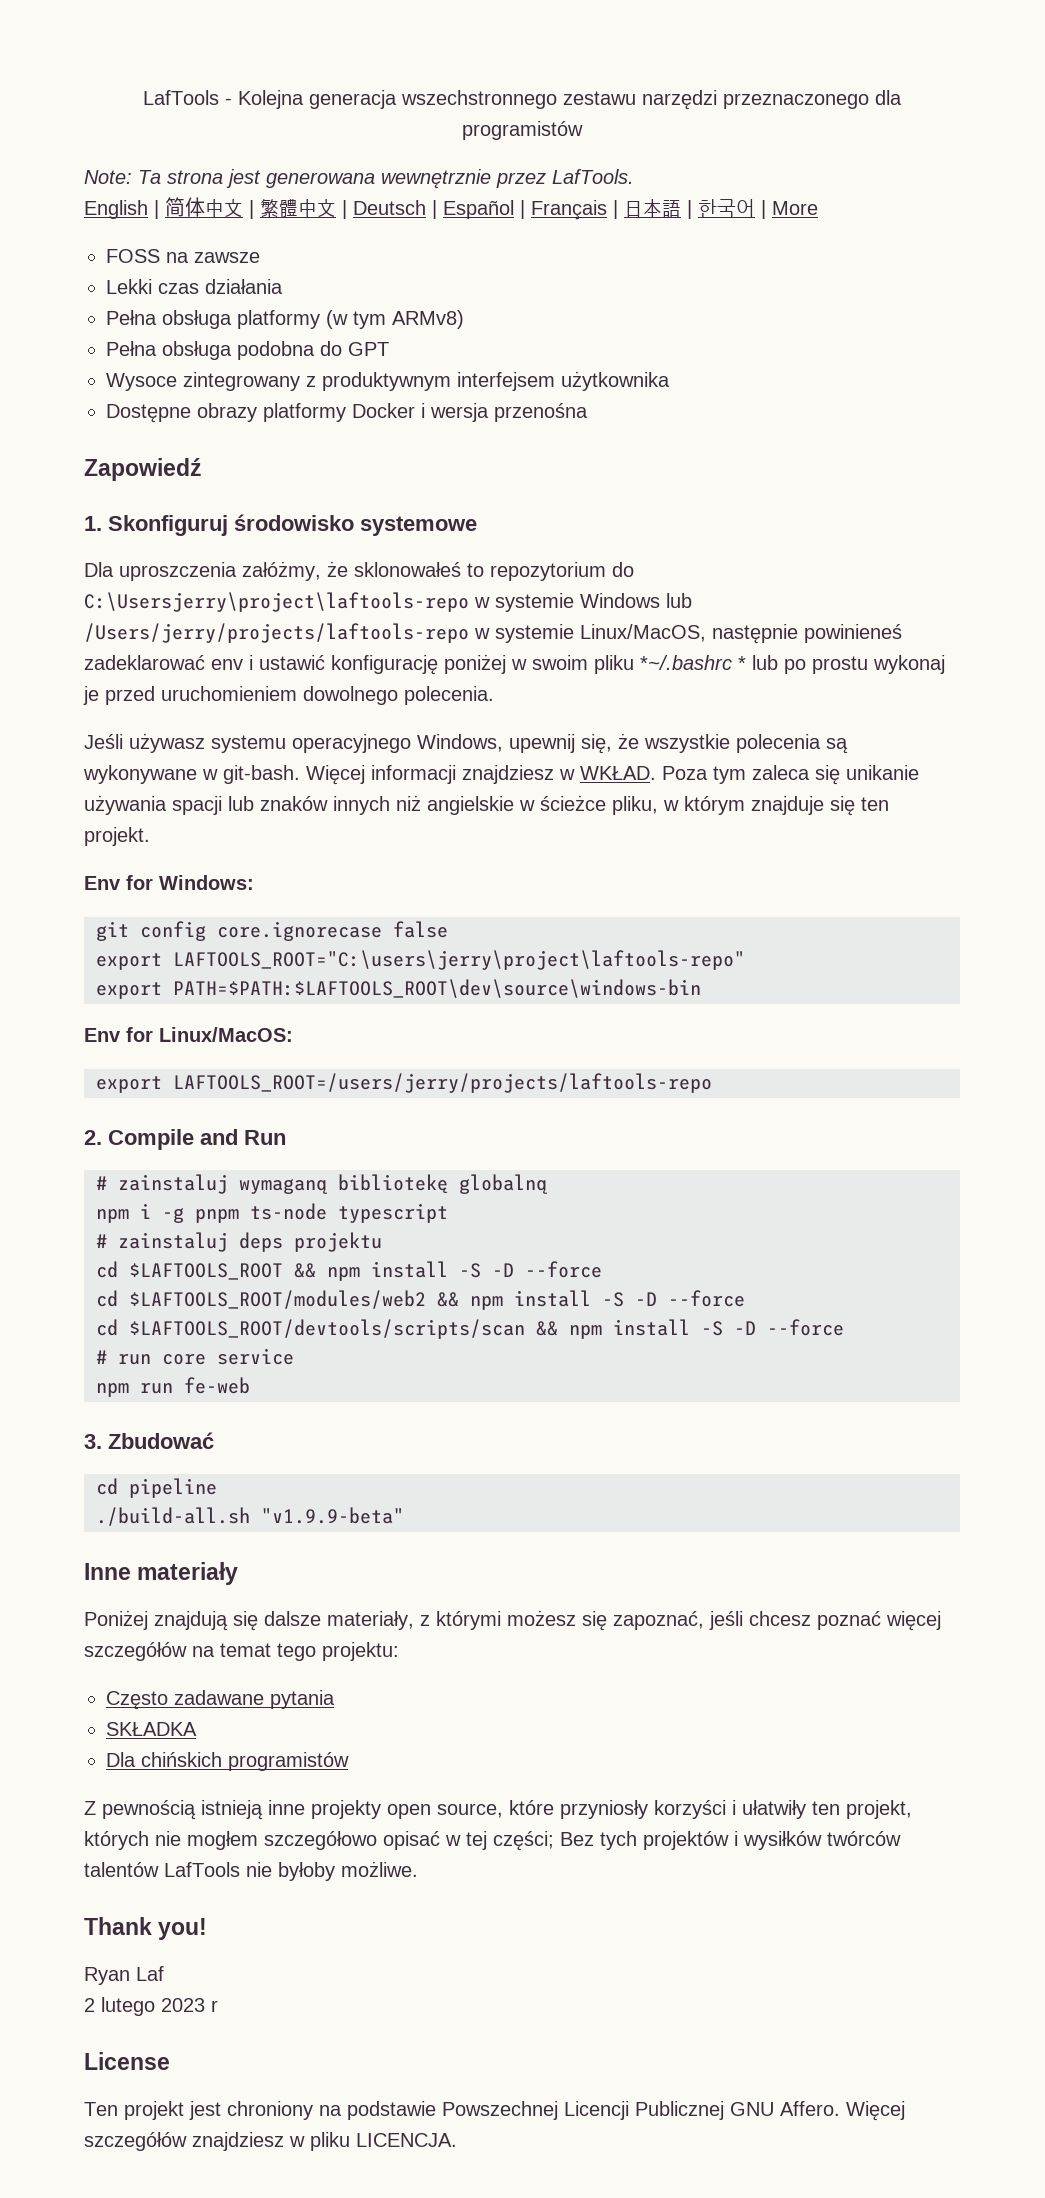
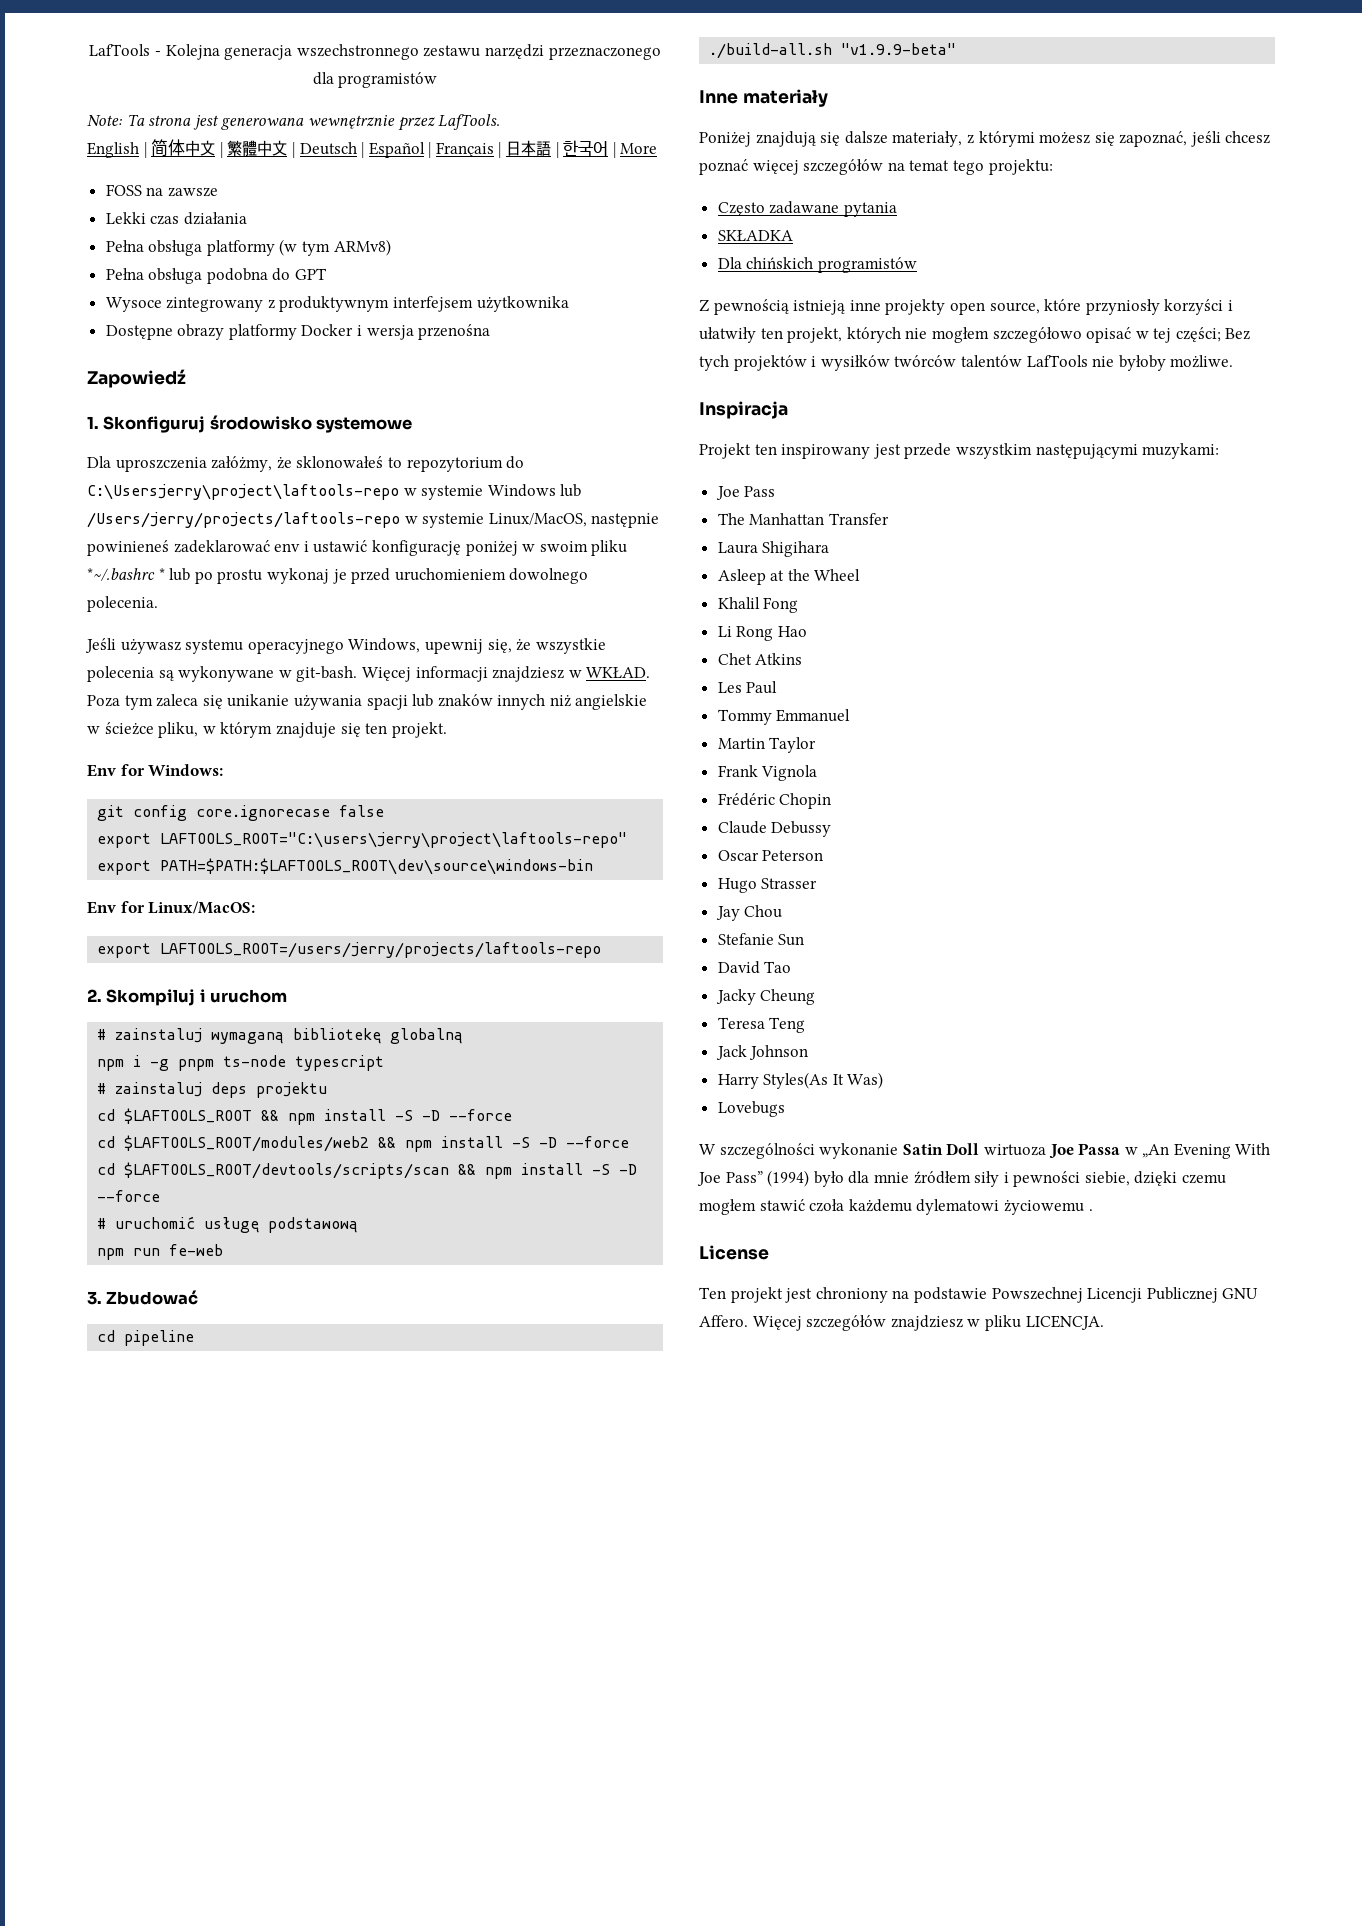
- 2. Compile and Run
+ 2. Skompiluj i uruchom
- # run core service
+ # uruchomić usługę podstawową
- Thank you!
- Ryan Laf
- 2 lutego 2023 r
+ Inspiracja
+ Projekt ten inspirowany jest przede wszystkim następującymi muzykami:
+ Joe Pass
+ The Manhattan Transfer
+ Laura Shigihara
+ Asleep at the Wheel
+ Khalil Fong
+ Li Rong Hao
+ Chet Atkins
+ Les Paul
+ Tommy Emmanuel
+ Martin Taylor
+ Frank Vignola
+ Frédéric Chopin
+ Claude Debussy
+ Oscar Peterson
+ Hugo Strasser
+ Jay Chou
+ Stefanie Sun
+ David Tao
+ Jacky Cheung
+ Teresa Teng
+ Jack Johnson
+ Harry Styles(As It Was)
+ Lovebugs
+ W szczególności wykonanie Satin Doll wirtuoza Joe Passa w „An Evening With Joe Pass” (1994) było dla mnie źródłem siły i pewności siebie, dzięki czemu mogłem stawić czoła każdemu dylematowi życiowemu .

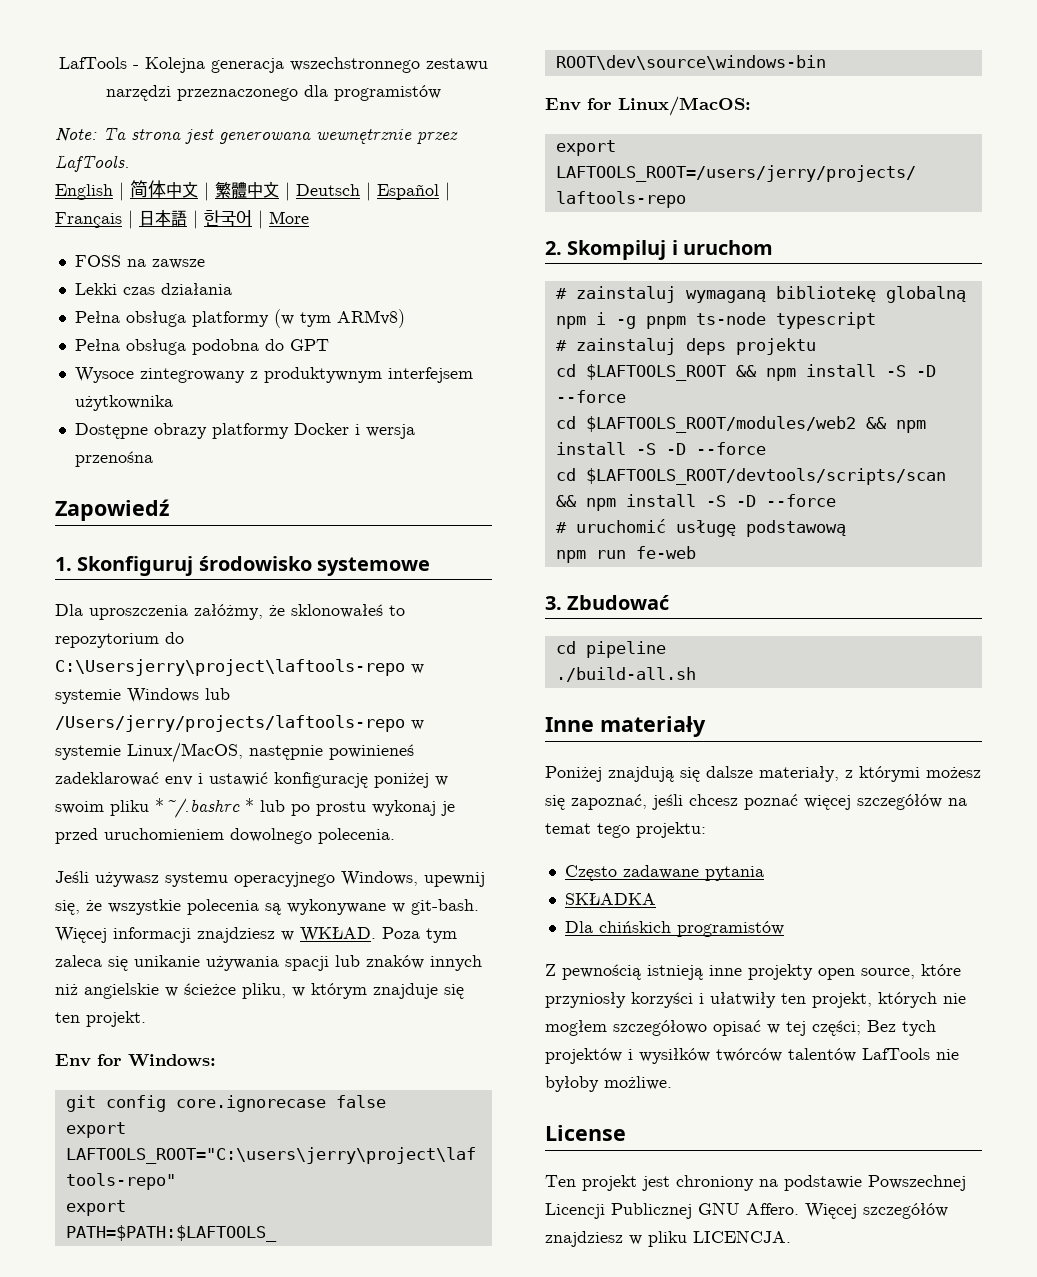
- ./build-all.sh "v1.9.9-beta"
+ ./build-all.sh
- Inspiracja
- Projekt ten inspirowany jest przede wszystkim następującymi muzykami:
- Joe Pass
- The Manhattan Transfer
- Laura Shigihara
- Asleep at the Wheel
- Khalil Fong
- Li Rong Hao
- Chet Atkins
- Les Paul
- Tommy Emmanuel
- Martin Taylor
- Frank Vignola
- Frédéric Chopin
- Claude Debussy
- Oscar Peterson
- Hugo Strasser
- Jay Chou
- Stefanie Sun
- David Tao
- Jacky Cheung
- Teresa Teng
- Jack Johnson
- Harry Styles(As It Was)
- Lovebugs
- W szczególności wykonanie Satin Doll wirtuoza Joe Passa w „An Evening With Joe Pass” (1994) było dla mnie źródłem siły i pewności siebie, dzięki czemu mogłem stawić czoła każdemu dylematowi życiowemu .

